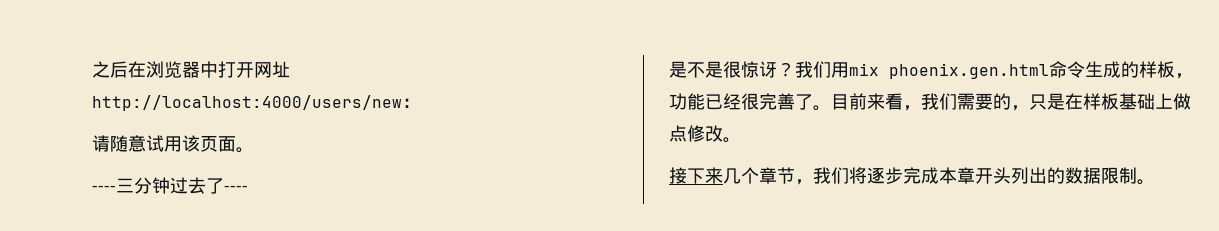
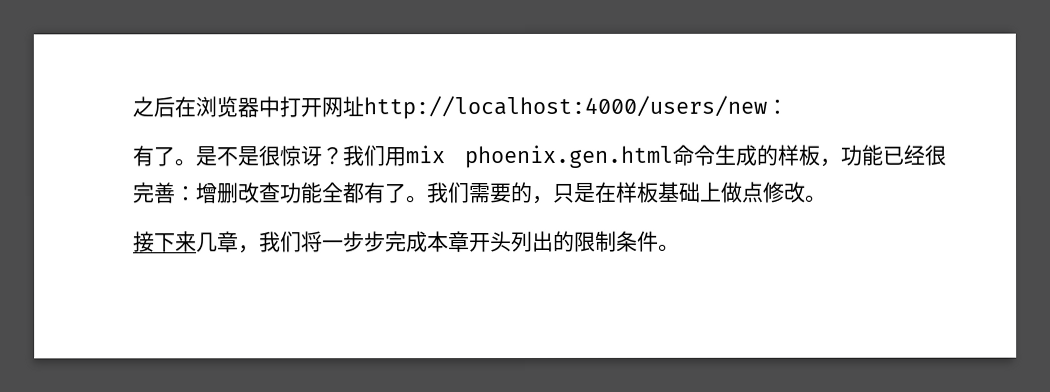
- 请随意试用该页面。
- ----三分钟过去了----
- 是不是很惊讶？
+ 有了。是不是很惊讶？
- 我们用mix phoenix.gen.html命令生成的样板，功能已经很完善了。目前来看，我们需要的，只是在样板基础上做点修改。
+ 我们用mix phoenix.gen.html命令生成的样板，功能已经很完善：增删改查功能全都有了。我们需要的，只是在样板基础上做点修改。
- 接下来几个章节，我们将逐步完成本章开头列出的数据限制。
+ 接下来几章，我们将一步步完成本章开头列出的限制条件。

